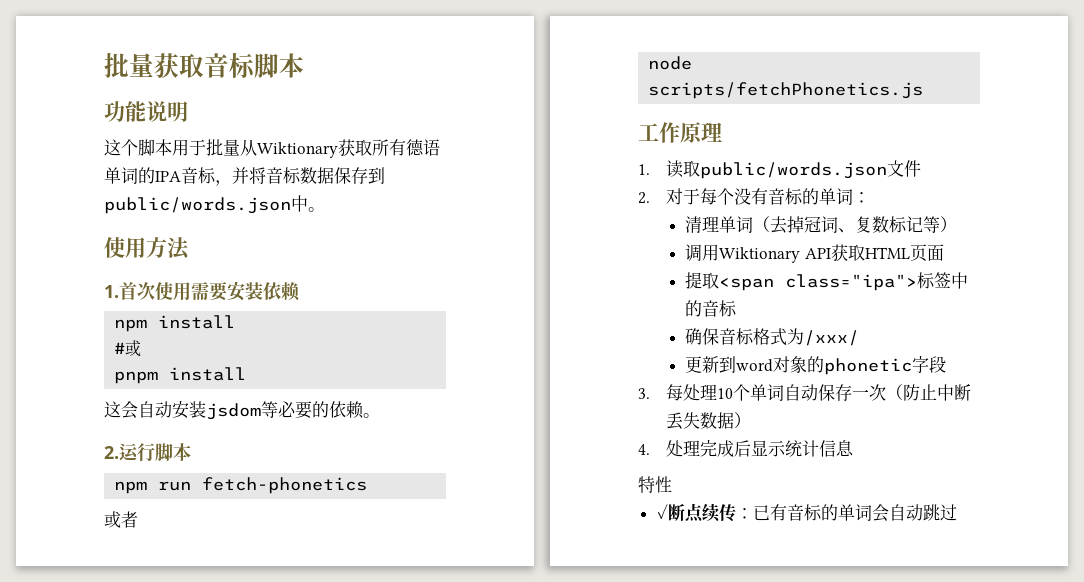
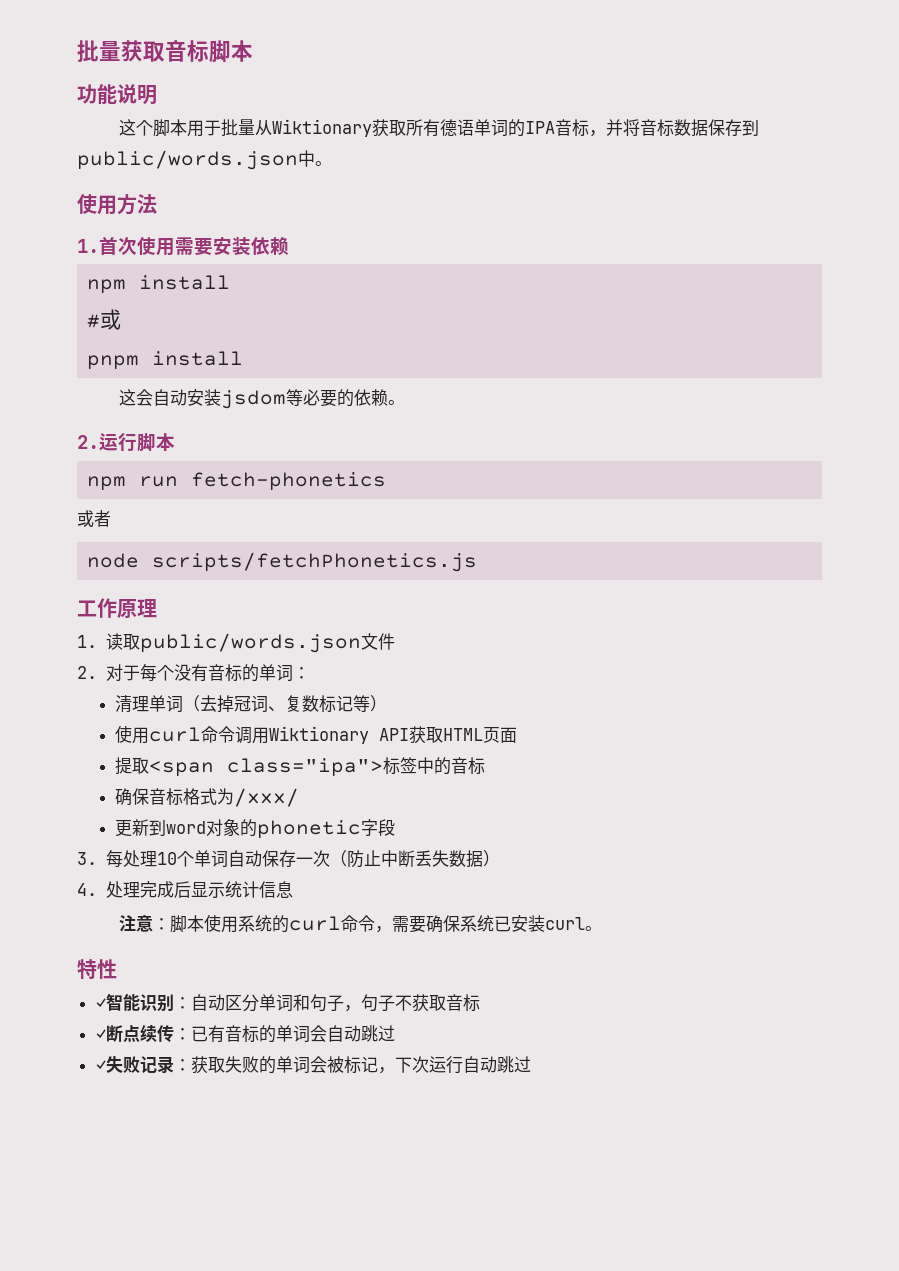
- 调用Wiktionary API获取HTML页面
+ 使用curl命令调用Wiktionary API获取HTML页面
+ 注意：脚本使用系统的curl命令，需要确保系统已安装curl。
  特性
+ ✓智能识别：自动区分单词和句子，句子不获取音标
+ ✓失败记录：获取失败的单词会被标记，下次运行自动跳过

